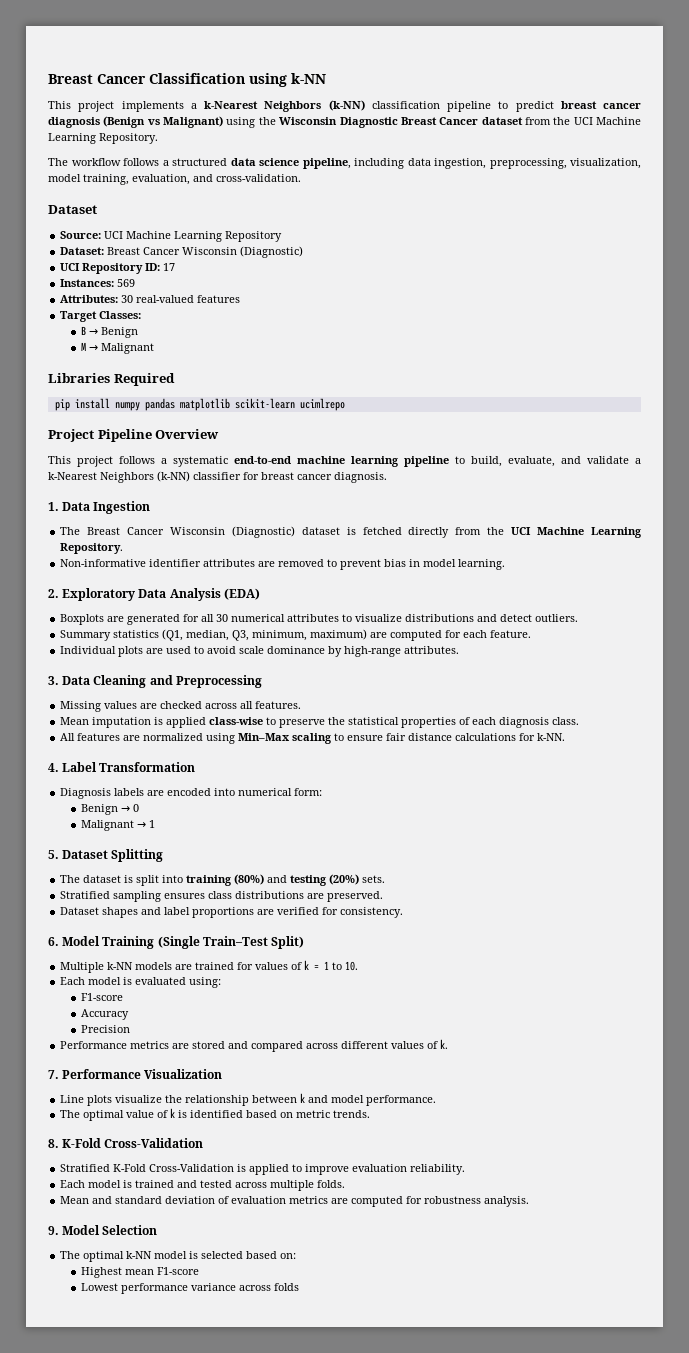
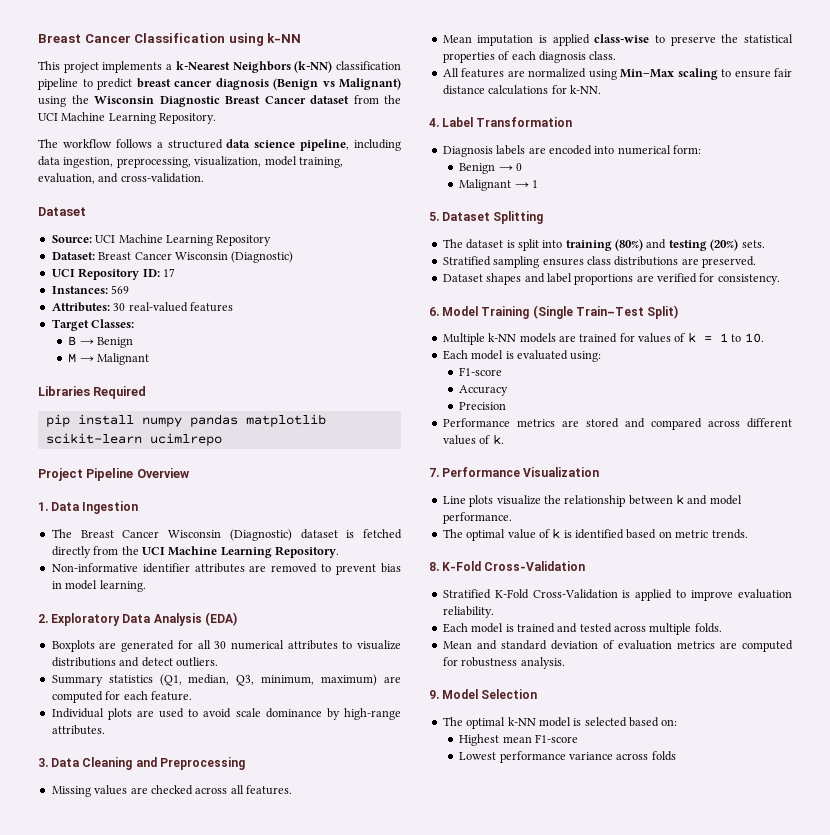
- This project follows a systematic end-to-end machine learning pipeline to build, evaluate, and validate a k-Nearest Neighbors (k-NN) classifier for breast cancer diagnosis.

